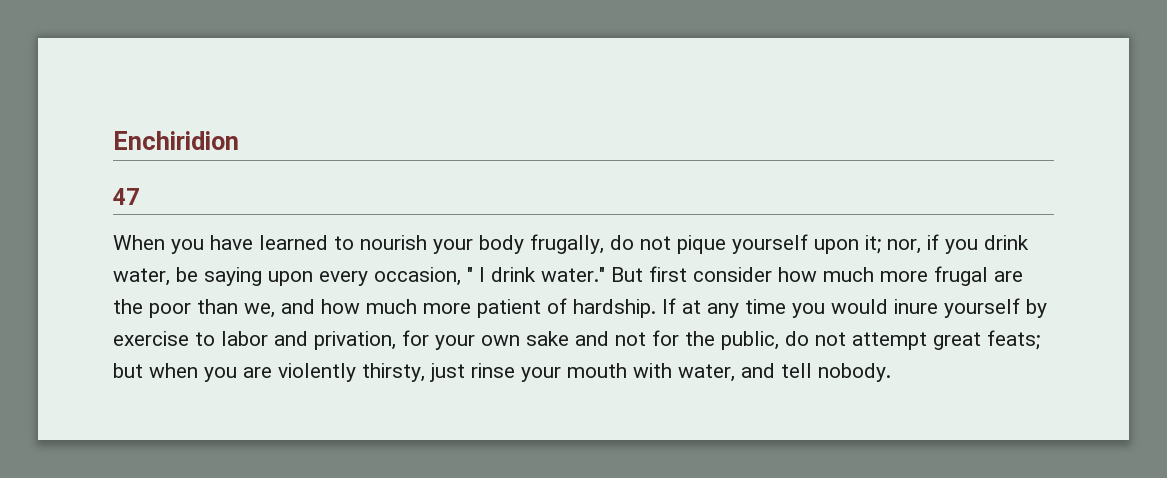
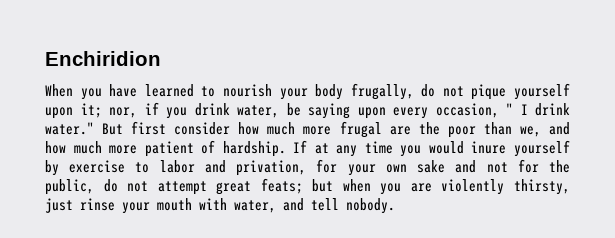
- 47

